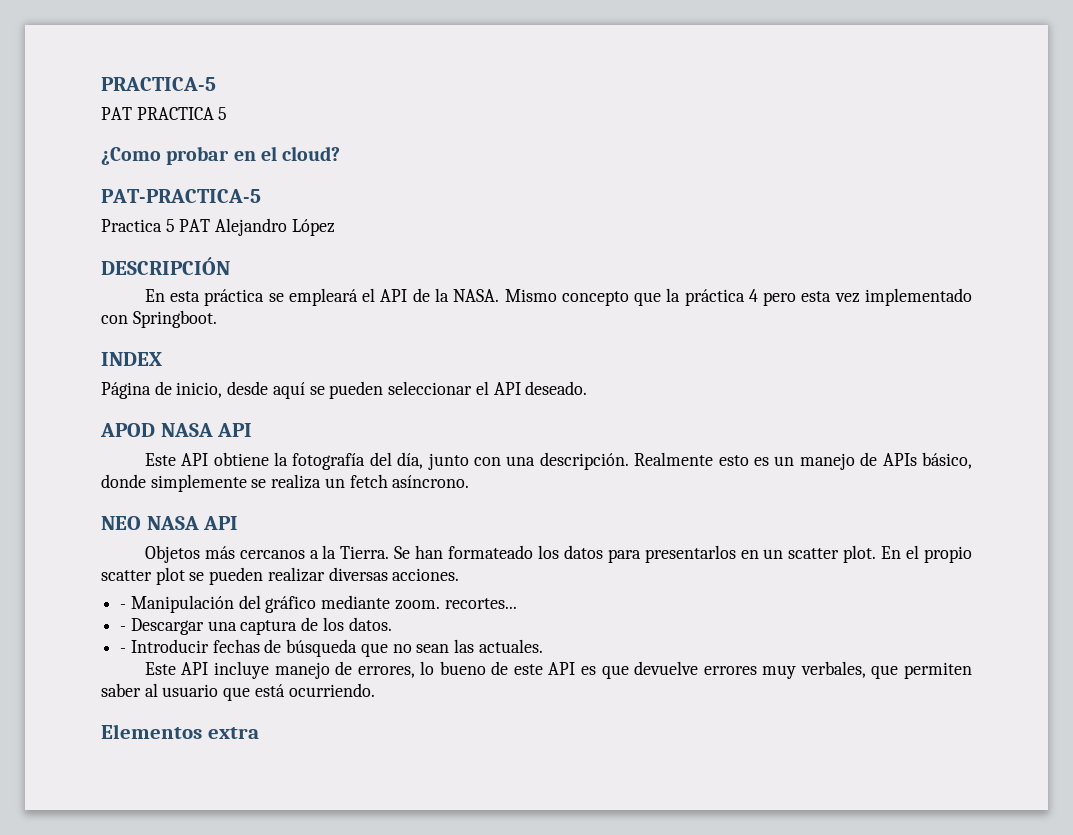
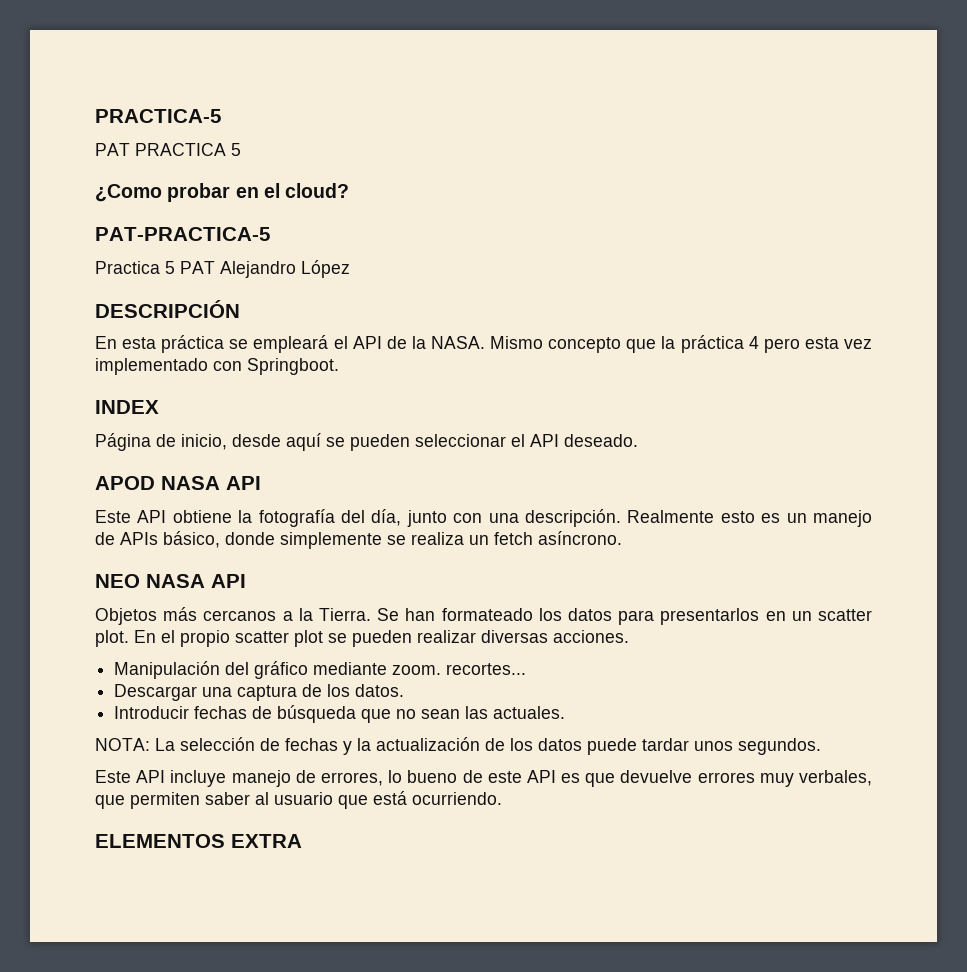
- - Manipulación del gráfico mediante zoom. recortes...
+ Manipulación del gráfico mediante zoom. recortes...
- - Descargar una captura de los datos.
+ Descargar una captura de los datos.
- - Introducir fechas de búsqueda que no sean las actuales.
+ Introducir fechas de búsqueda que no sean las actuales.
+ NOTA: La selección de fechas y la actualización de los datos puede tardar unos segundos.
- Elementos extra
+ ELEMENTOS EXTRA

